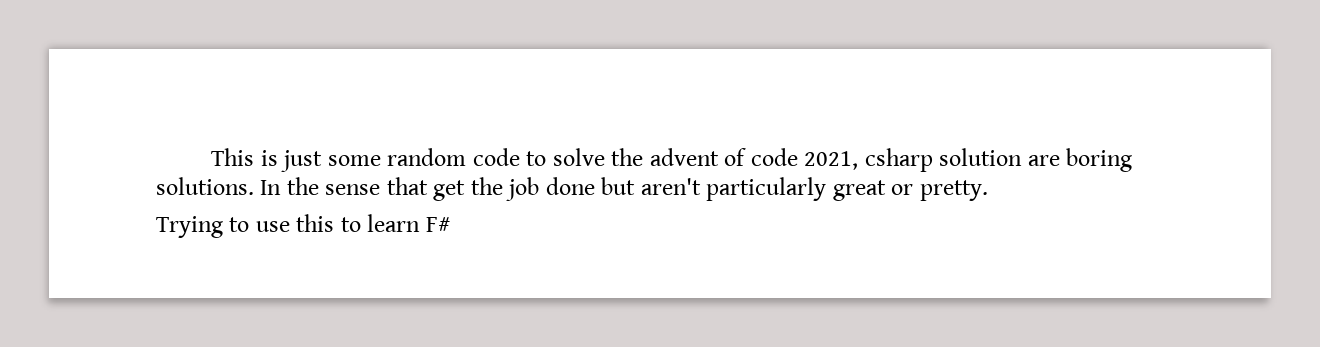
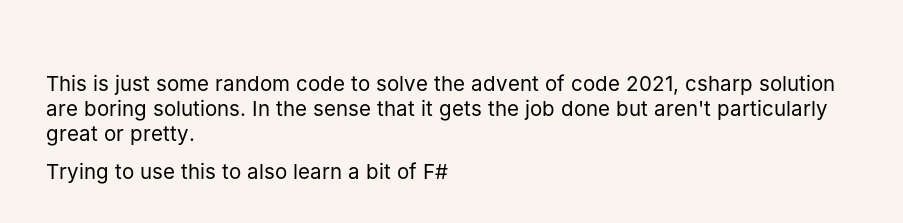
- In the sense that get the job done but aren't particularly great or pretty.
+ In the sense that it gets the job done but aren't particularly great or pretty.
- Trying to use this to learn F#
+ Trying to use this to also learn a bit of F#

